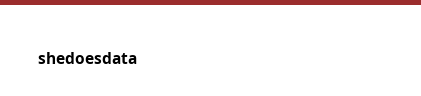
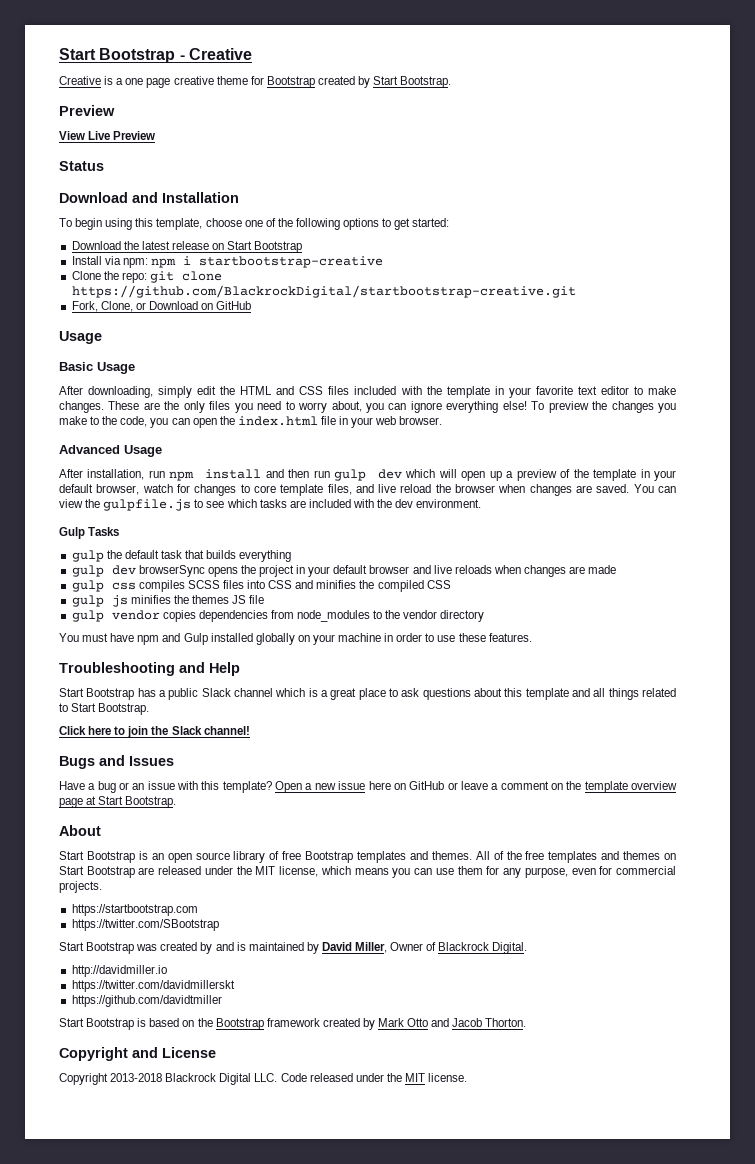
- shedoesdata
+ Start Bootstrap - Creative
+ Creative is a one page creative theme for Bootstrap created by Start Bootstrap.
+ Preview
+ View Live Preview
+ Status
+ Download and Installation
+ To begin using this template, choose one of the following options to get started:
+ Download the latest release on Start Bootstrap
+ Install via npm: npm i startbootstrap-creative
+ Clone the repo: git clone https://github.com/BlackrockDigital/startbootstrap-creative.git
+ Fork, Clone, or Download on GitHub
+ Usage
+ Basic Usage
+ After downloading, simply edit the HTML and CSS files included with the template in your favorite text editor to make changes. These are the only files you need to worry about, you can ignore everything else! To preview the changes you make to the code, you can open the index.html file in your web browser.
+ Advanced Usage
+ After installation, run npm install and then run gulp dev which will open up a preview of the template in your default browser, watch for changes to core template files, and live reload the browser when changes are saved. You can view the gulpfile.js to see which tasks are included with the dev environment.
+ Gulp Tasks
+ gulp the default task that builds everything
+ gulp dev browserSync opens the project in your default browser and live reloads when changes are made
+ gulp css compiles SCSS files into CSS and minifies the compiled CSS
+ gulp js minifies the themes JS file
+ gulp vendor copies dependencies from node_modules to the vendor directory
+ You must have npm and Gulp installed globally on your machine in order to use these features.
+ Troubleshooting and Help
+ Start Bootstrap has a public Slack channel which is a great place to ask questions about this template and all things related to Start Bootstrap.
+ Click here to join the Slack channel!
+ Bugs and Issues
+ Have a bug or an issue with this template? Open a new issue here on GitHub or leave a comment on the template overview page at Start Bootstrap.
+ About
+ Start Bootstrap is an open source library of free Bootstrap templates and themes. All of the free templates and themes on Start Bootstrap are released under the MIT license, which means you can use them for any purpose, even for commercial projects.
+ https://startbootstrap.com
+ https://twitter.com/SBootstrap
+ Start Bootstrap was created by and is maintained by David Miller, Owner of Blackrock Digital.
+ http://davidmiller.io
+ https://twitter.com/davidmillerskt
+ https://github.com/davidtmiller
+ Start Bootstrap is based on the Bootstrap framework created by Mark Otto and Jacob Thorton.
+ Copyright and License
+ Copyright 2013-2018 Blackrock Digital LLC. Code released under the MIT license.

